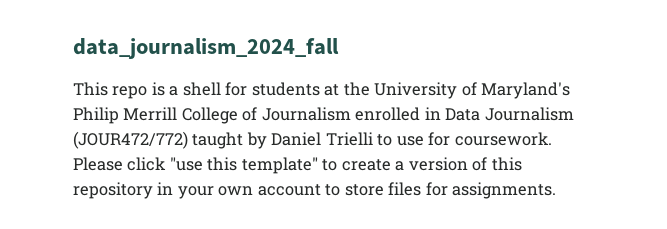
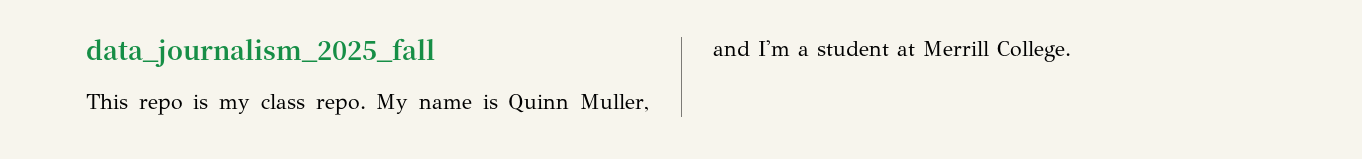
- data_journalism_2024_fall
+ data_journalism_2025_fall
- This repo is a shell for students at the University of Maryland's Philip Merrill College of Journalism enrolled in Data Journalism (JOUR472/772) taught by Daniel Trielli to use for coursework. Please click "use this template" to create a version of this repository in your own account to store files for assignments.
+ This repo is my class repo. My name is Quinn Muller, and I'm a student at Merrill College.

